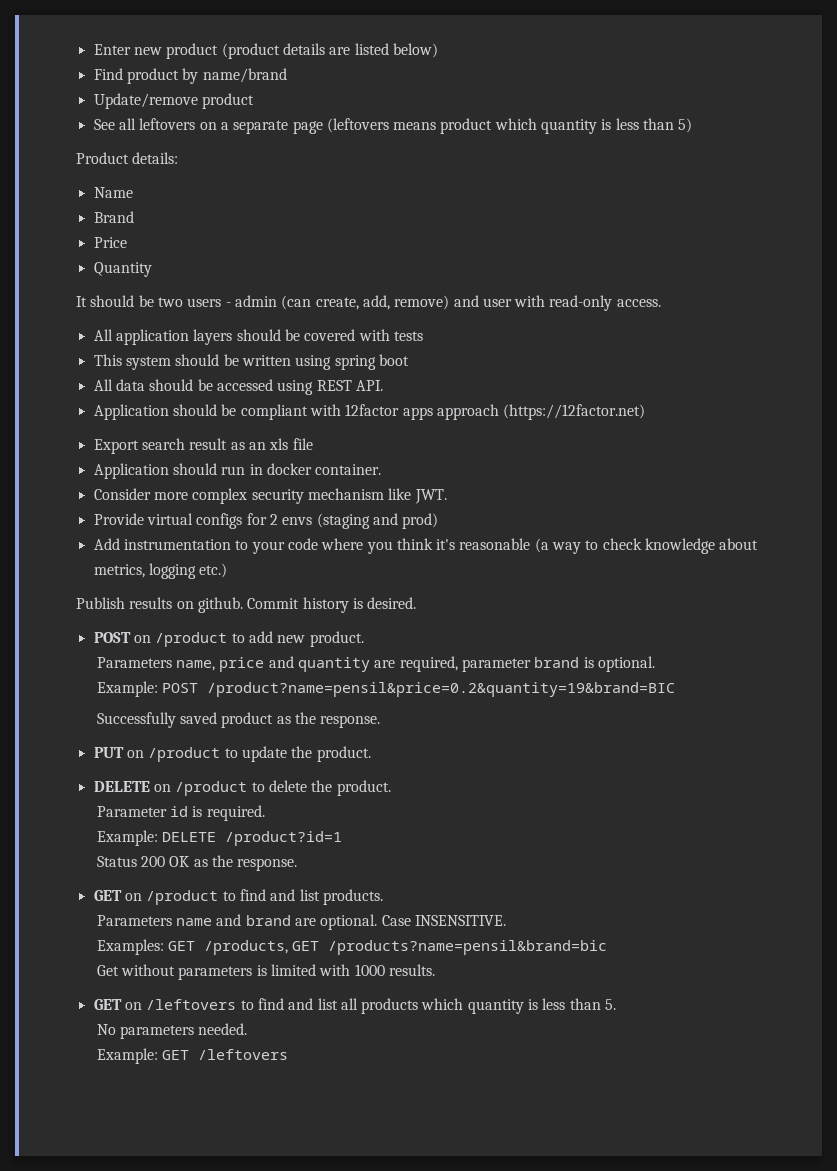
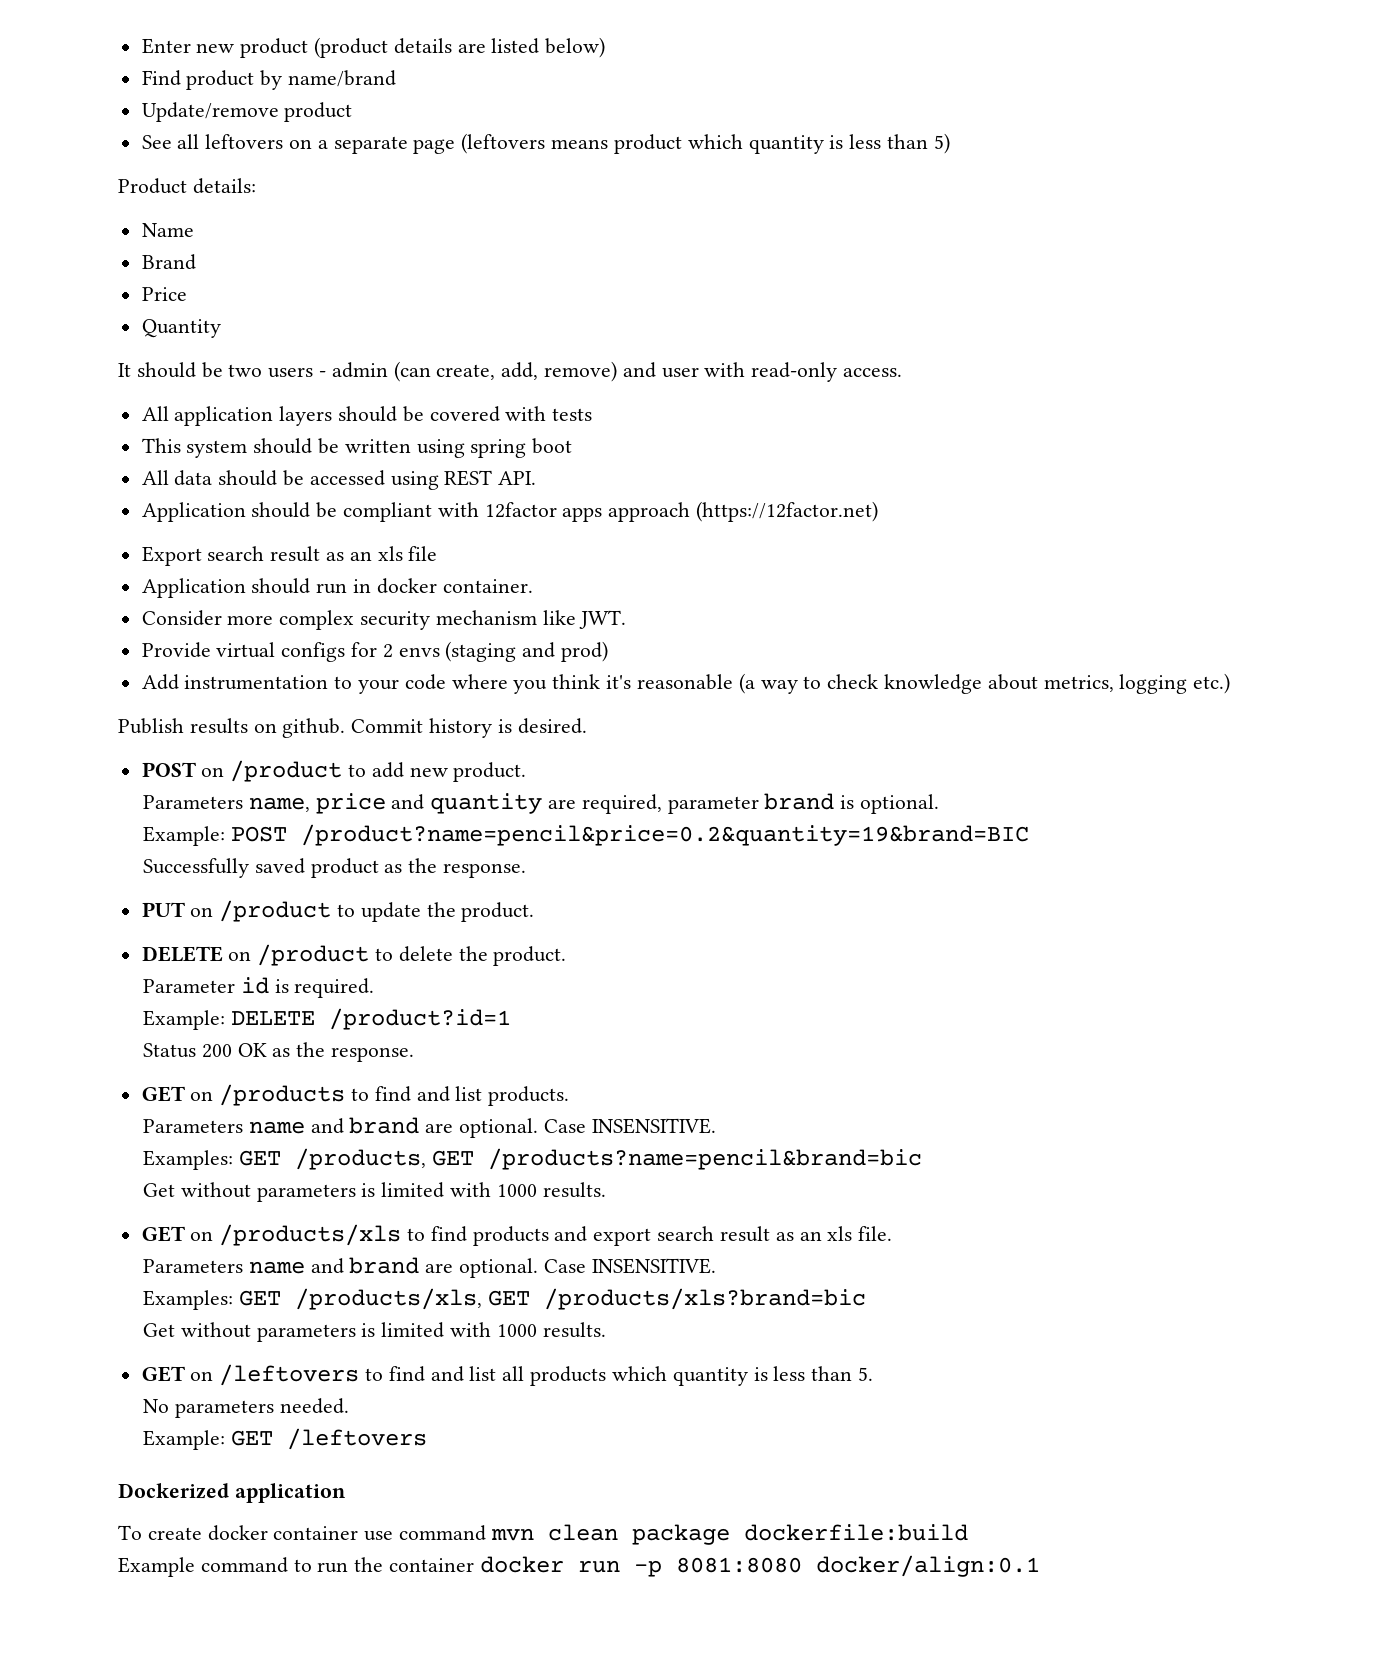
- Example: POST /product?name=pensil&price=0.2&quantity=19&brand=BIC
+ Example: POST /product?name=pencil&price=0.2&quantity=19&brand=BIC
- GET on /product to find and list products.
+ GET on /products to find and list products.
- Examples: GET /products, GET /products?name=pensil&brand=bic
+ Examples: GET /products, GET /products?name=pencil&brand=bic
+ Get without parameters is limited with 1000 results.
+ GET on /products/xls to find products and export search result as an xls file.
+ Parameters name and brand are optional. Case INSENSITIVE.
+ Examples: GET /products/xls, GET /products/xls?brand=bic
+ Dockerized application
+ To create docker container use command mvn clean package dockerfile:build
+ Example command to run the container docker run -p 8081:8080 docker/align:0.1

